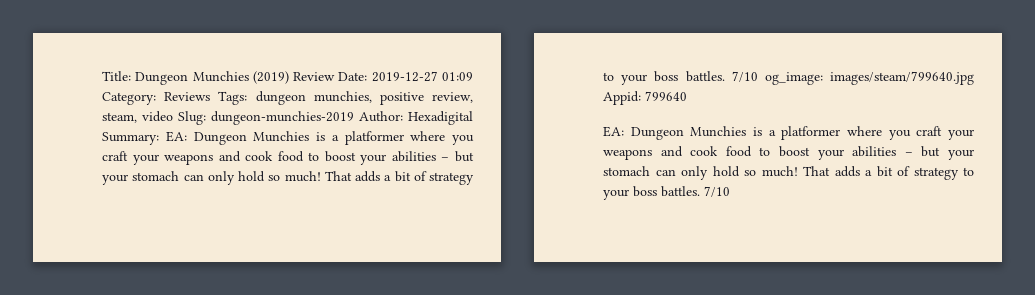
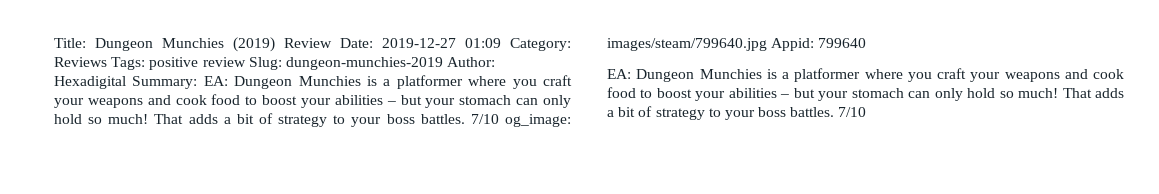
- Title: Dungeon Munchies (2019) Review Date: 2019-12-27 01:09 Category: Reviews Tags: dungeon munchies, positive review, steam, video Slug: dungeon-munchies-2019 Author: Hexadigital Summary: EA: Dungeon Munchies is a platformer where you craft your weapons and cook food to boost your abilities – but your stomach can only hold so much!
+ Title: Dungeon Munchies (2019) Review Date: 2019-12-27 01:09 Category: Reviews Tags: positive review Slug: dungeon-munchies-2019 Author: Hexadigital Summary: EA: Dungeon Munchies is a platformer where you craft your weapons and cook food to boost your abilities – but your stomach can only hold so much!

